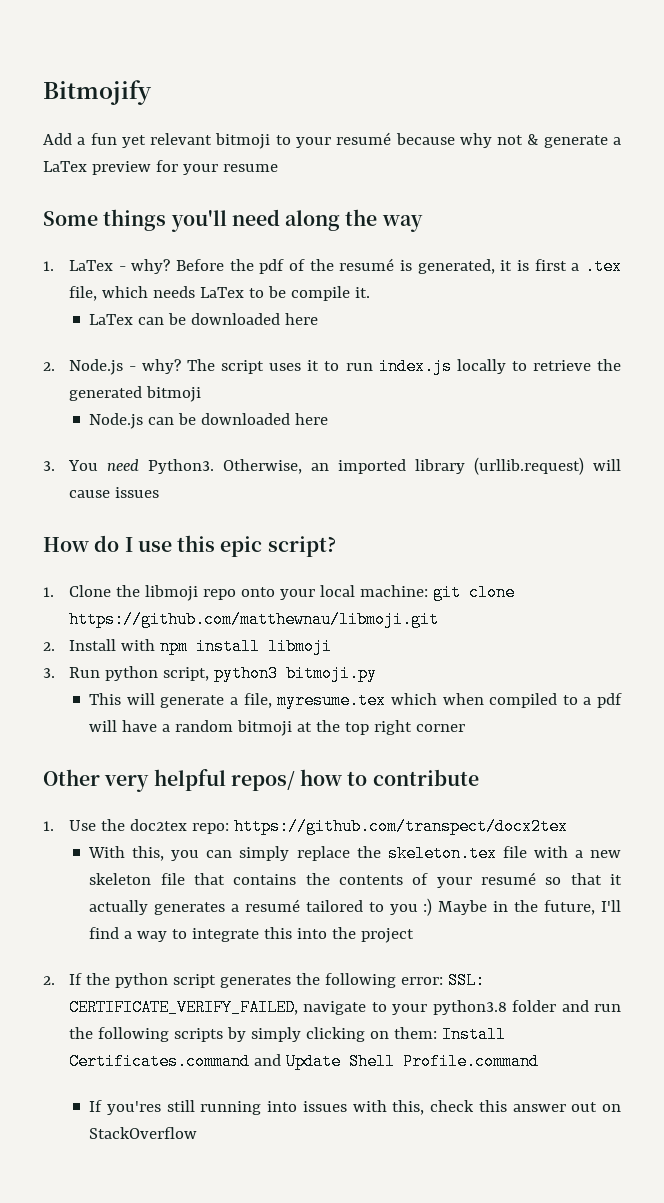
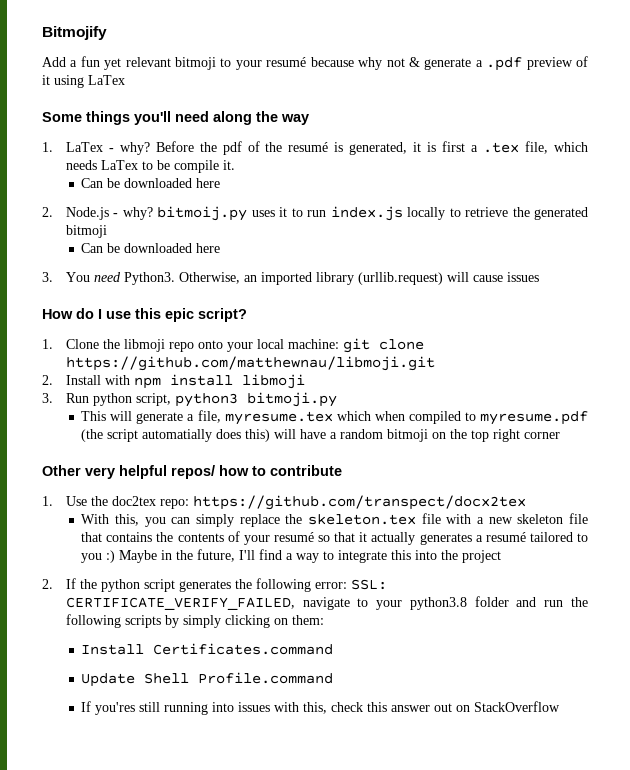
- Add a fun yet relevant bitmoji to your resumé because why not & generate a LaTex preview for your resume
+ Add a fun yet relevant bitmoji to your resumé because why not & generate a .pdf preview of it using LaTex
  Before the pdf of the resumé is generated, it is first a .tex file, which needs LaTex to be compile it.
- LaTex can be downloaded here
+ Can be downloaded here
- 2. Node.js - why? The script uses it to run index.js locally to retrieve the generated bitmoji
- Node.js can be downloaded here
+ 2. Node.js - why? bitmoij.py uses it to run index.js locally to retrieve the generated bitmoji
+ Can be downloaded here
- This will generate a file, myresume.tex which when compiled to a pdf will have a random bitmoji at the top right corner
+ This will generate a file, myresume.tex which when compiled to myresume.pdf (the script automatially does this) will have a random bitmoji on the top right corner
- 2. If the python script generates the following error: SSL: CERTIFICATE_VERIFY_FAILED, navigate to your python3.8 folder and run the following scripts by simply clicking on them: Install Certificates.command and Update Shell Profile.command
+ 2. If the python script generates the following error: SSL: CERTIFICATE_VERIFY_FAILED, navigate to your python3.8 folder and run the following scripts by simply clicking on them:
+ Install Certificates.command
+ Update Shell Profile.command

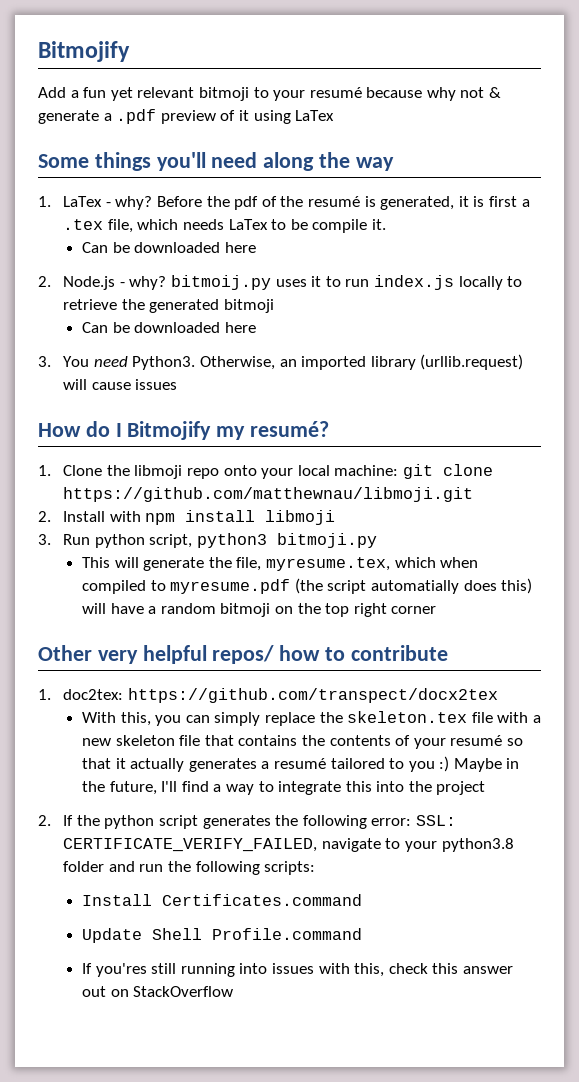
- How do I use this epic script?
+ How do I Bitmojify my resumé?
- This will generate a file, myresume.tex which when compiled to myresume.pdf (the script automatially does this) will have a random bitmoji on the top right corner
+ This will generate the file, myresume.tex, which when compiled to myresume.pdf (the script automatially does this) will have a random bitmoji on the top right corner
- 1. Use the doc2tex repo: https://github.com/transpect/docx2tex
+ 1. doc2tex: https://github.com/transpect/docx2tex
- 2. If the python script generates the following error: SSL: CERTIFICATE_VERIFY_FAILED, navigate to your python3.8 folder and run the following scripts by simply clicking on them:
+ 2. If the python script generates the following error: SSL: CERTIFICATE_VERIFY_FAILED, navigate to your python3.8 folder and run the following scripts:

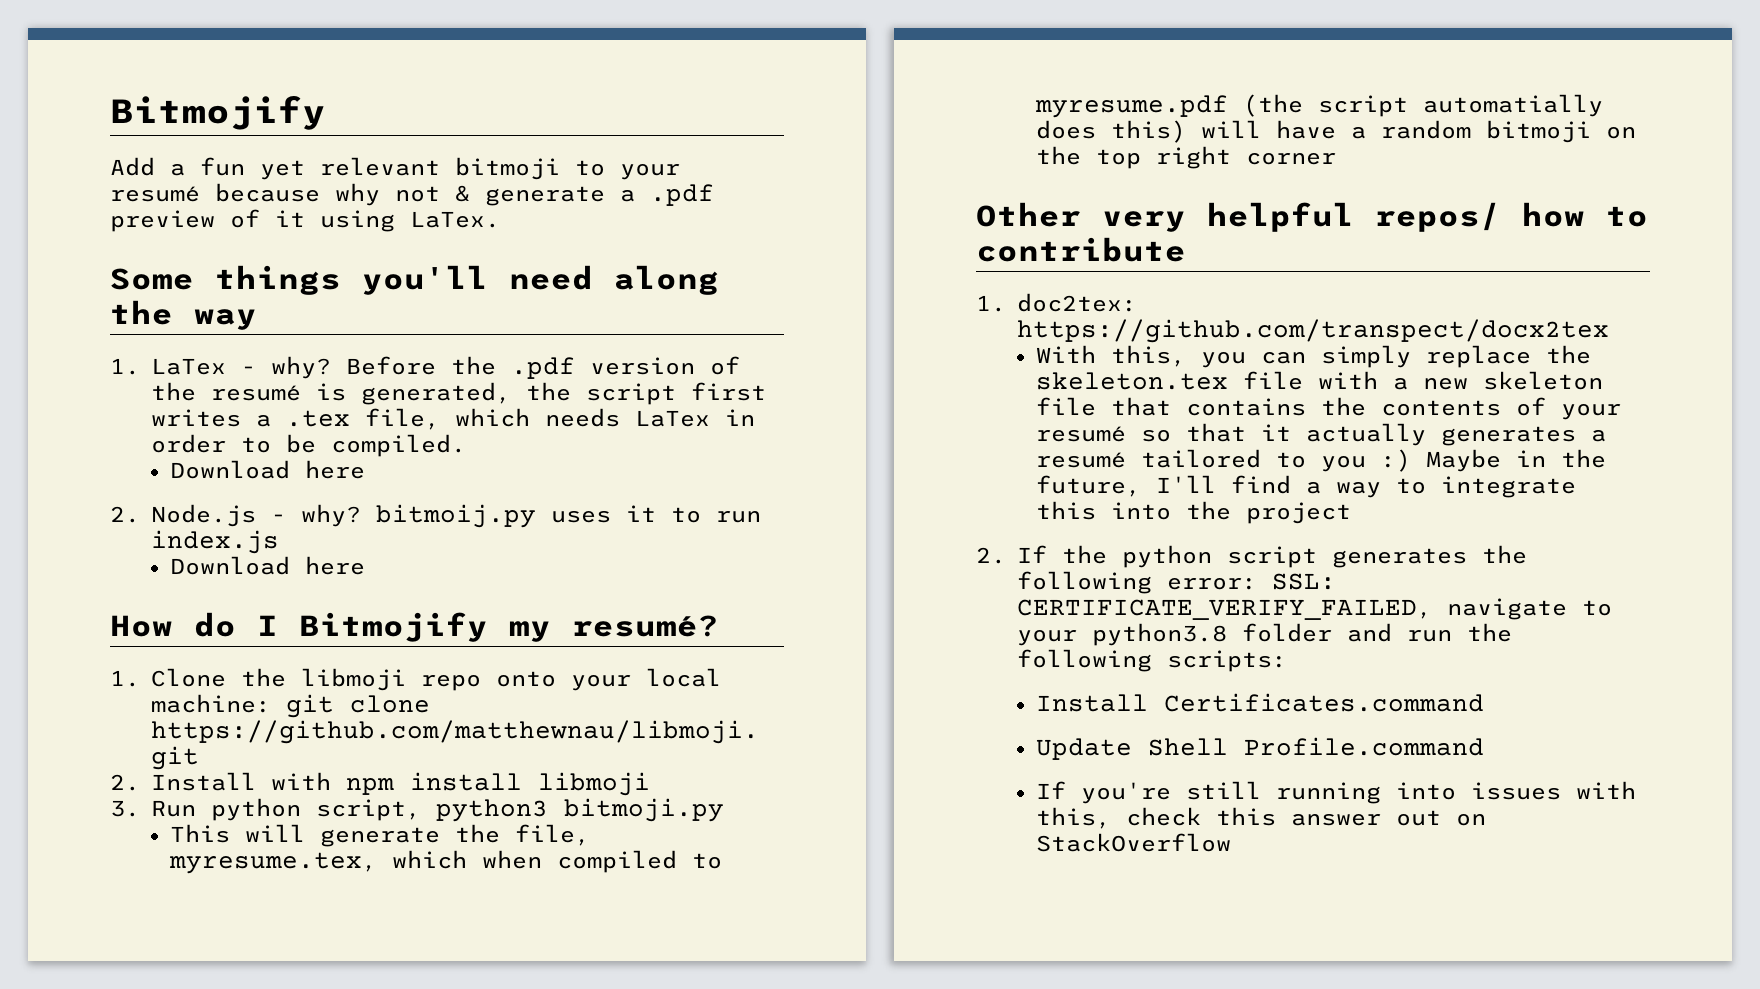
- Add a fun yet relevant bitmoji to your resumé because why not & generate a .pdf preview of it using LaTex
+ Add a fun yet relevant bitmoji to your resumé because why not & generate a .pdf preview of it using LaTex.
- Before the pdf of the resumé is generated, it is first a .tex file, which needs LaTex to be compile it.
- Can be downloaded here
+ Before the .pdf version of the resumé is generated, the script first writes a .tex file, which needs LaTex in order to be compiled.
+ Download here
- 2. Node.js - why? bitmoij.py uses it to run index.js locally to retrieve the generated bitmoji
- Can be downloaded here
- 3. You need Python3. Otherwise, an imported library (urllib.request) will cause issues
+ 2. Node.js - why? bitmoij.py uses it to run index.js
+ Download here
- If you'res still running into issues with this, check this answer out on StackOverflow
+ If you're still running into issues with this, check this answer out on StackOverflow

